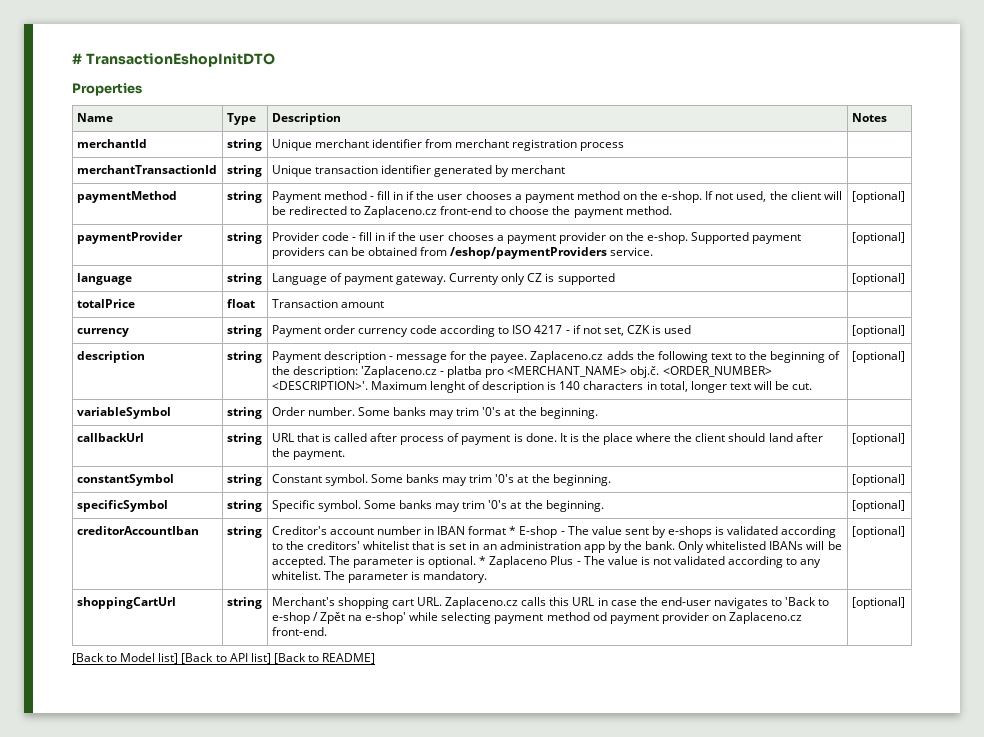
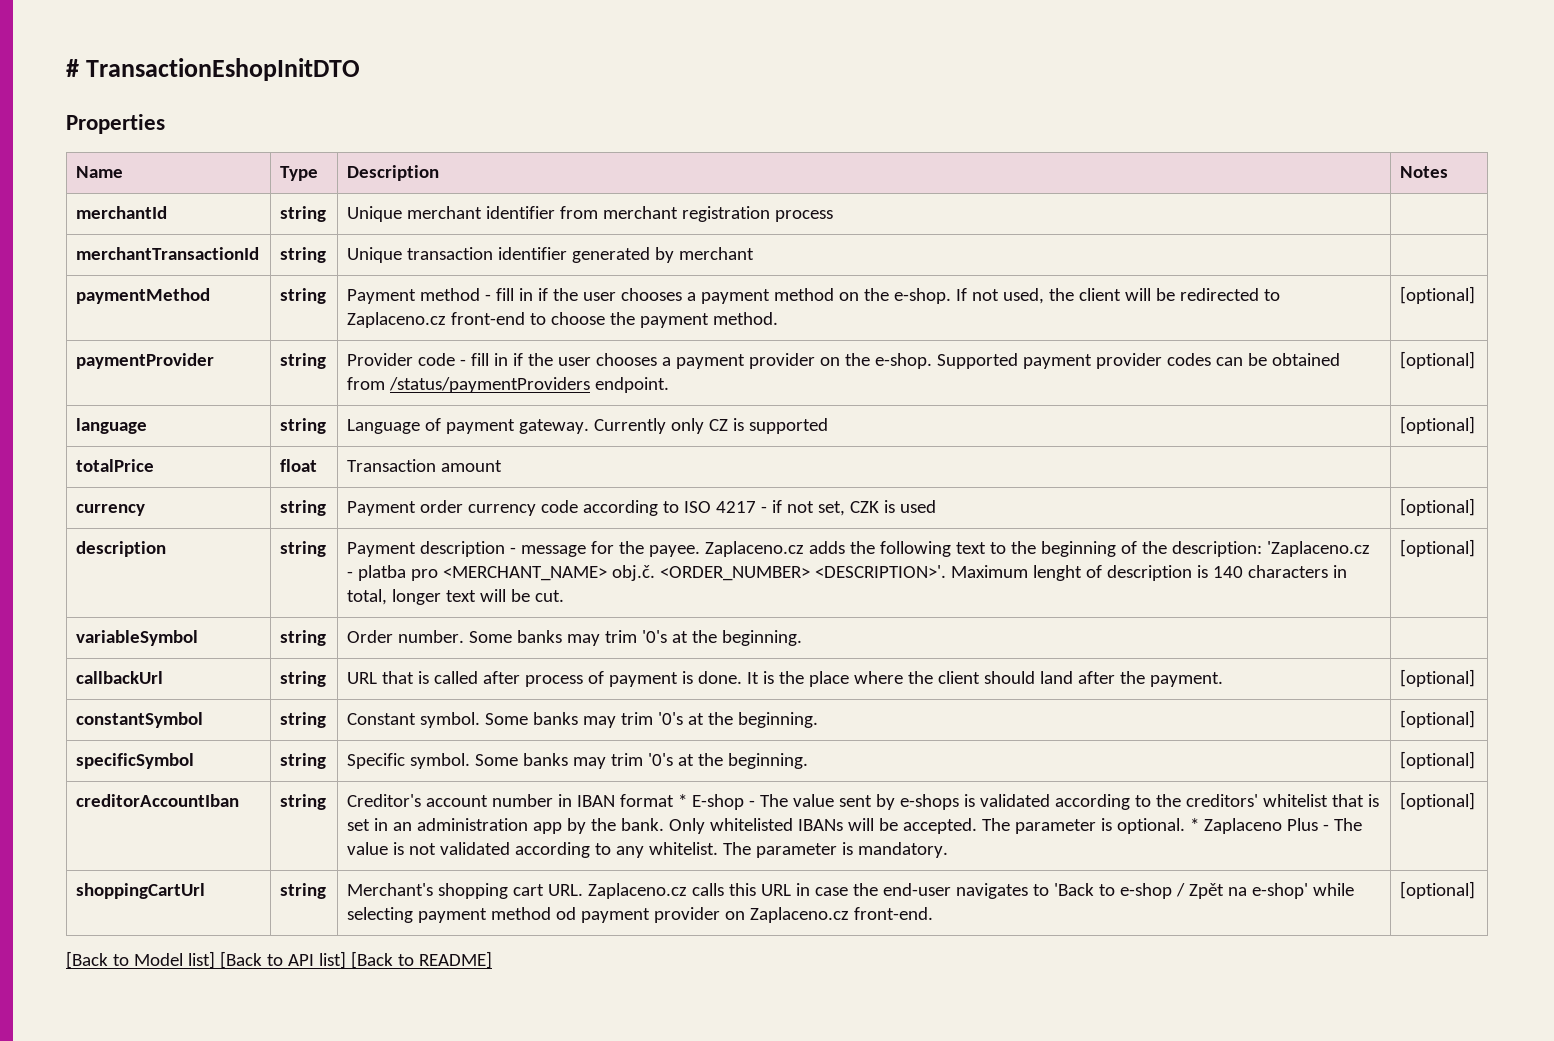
- paymentProvider | string | Provider code - fill in if the user chooses a payment provider on the e-shop. Supported payment providers can be obtained from /eshop/paymentProviders service. | [optional]
+ paymentProvider | string | Provider code - fill in if the user chooses a payment provider on the e-shop. Supported payment provider codes can be obtained from /status/paymentProviders endpoint. | [optional]
- language | string | Language of payment gateway. Currenty only CZ is supported | [optional]
+ language | string | Language of payment gateway. Currently only CZ is supported | [optional]

